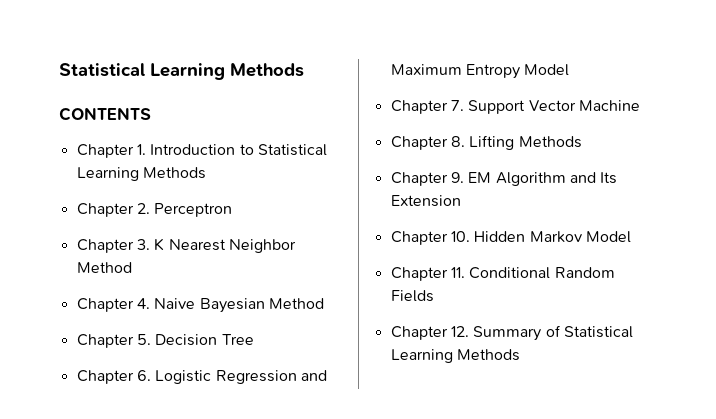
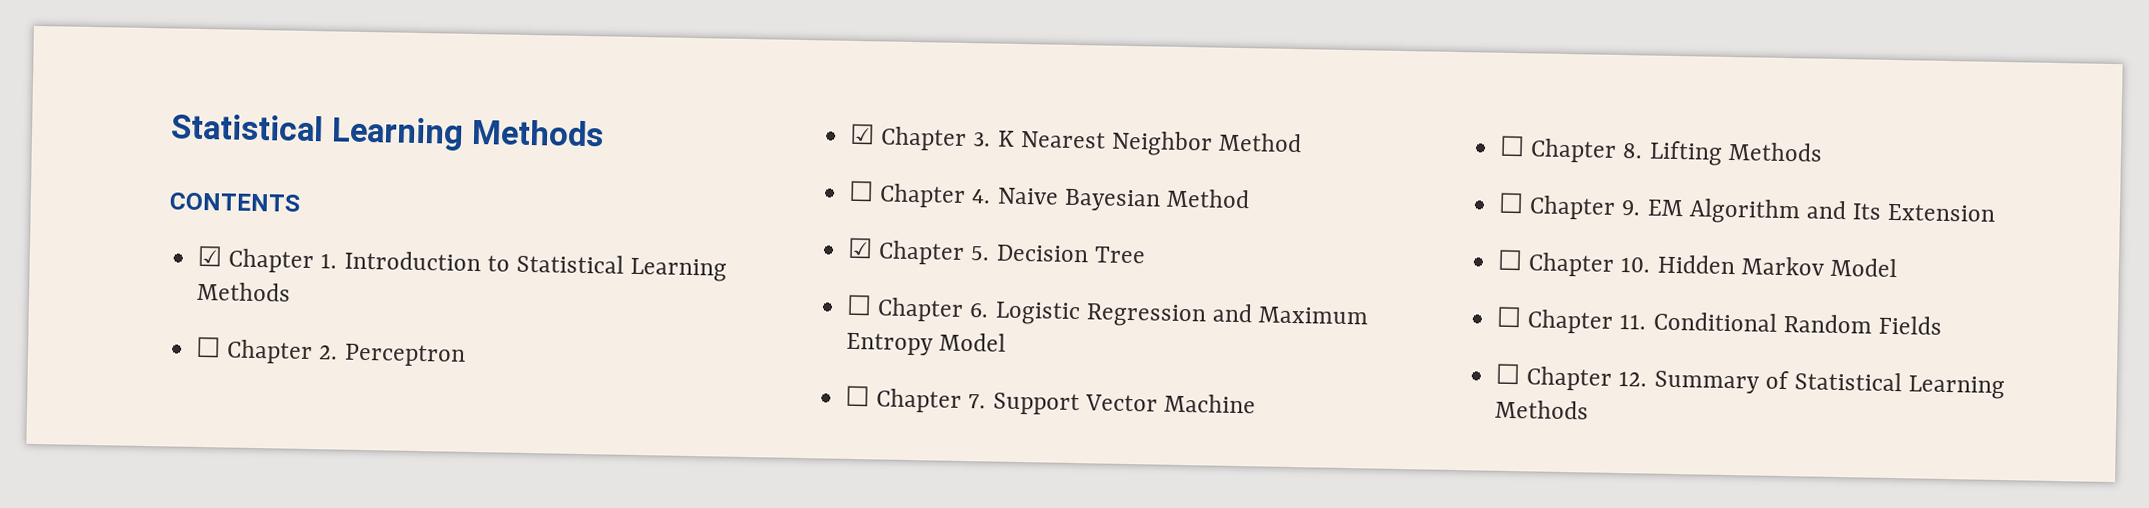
- Chapter 1. Introduction to Statistical Learning Methods
+ ☑ Chapter 1. Introduction to Statistical Learning Methods
- Chapter 2. Perceptron
+ ☐ Chapter 2. Perceptron
- Chapter 3. K Nearest Neighbor Method
+ ☑ Chapter 3. K Nearest Neighbor Method
- Chapter 4. Naive Bayesian Method
+ ☐ Chapter 4. Naive Bayesian Method
- Chapter 5. Decision Tree
+ ☑ Chapter 5. Decision Tree
- Chapter 6. Logistic Regression and Maximum Entropy Model
+ ☐ Chapter 6. Logistic Regression and Maximum Entropy Model
- Chapter 7. Support Vector Machine
+ ☐ Chapter 7. Support Vector Machine
- Chapter 8. Lifting Methods
+ ☐ Chapter 8. Lifting Methods
- Chapter 9. EM Algorithm and Its Extension
+ ☐ Chapter 9. EM Algorithm and Its Extension
- Chapter 10. Hidden Markov Model
+ ☐ Chapter 10. Hidden Markov Model
- Chapter 11. Conditional Random Fields
+ ☐ Chapter 11. Conditional Random Fields
- Chapter 12. Summary of Statistical Learning Methods
+ ☐ Chapter 12. Summary of Statistical Learning Methods

